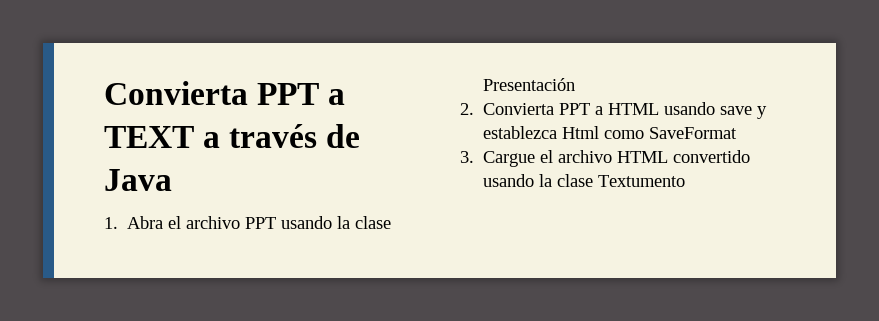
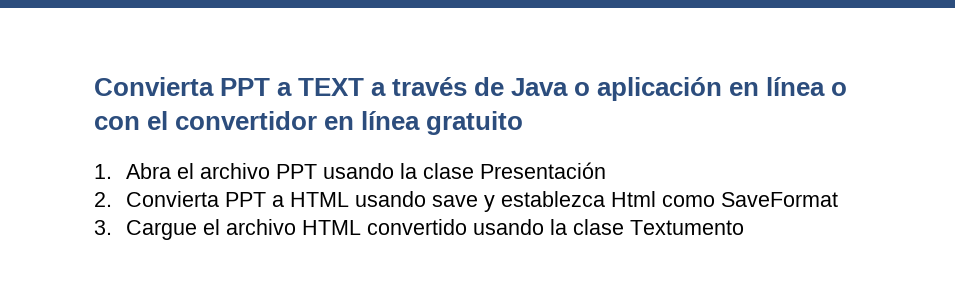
- Convierta PPT a TEXT a través de Java
+ Convierta PPT a TEXT a través de Java o aplicación en línea o con el convertidor en línea gratuito

